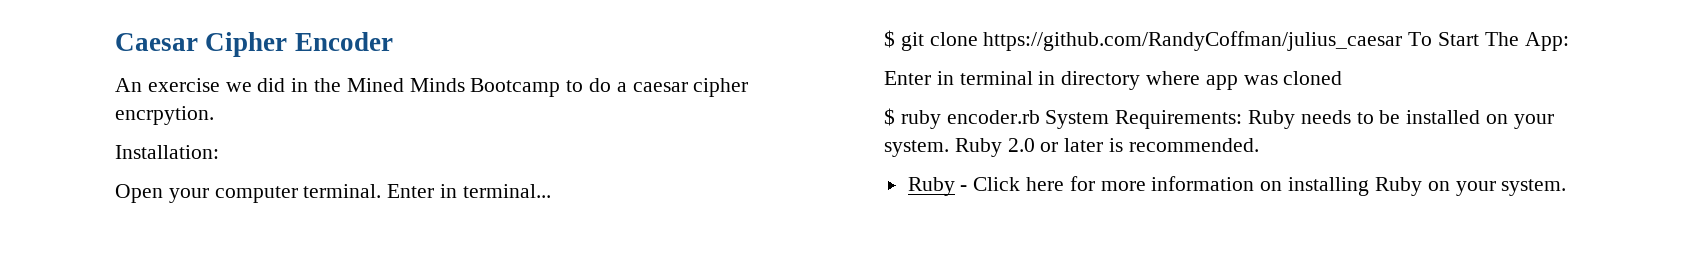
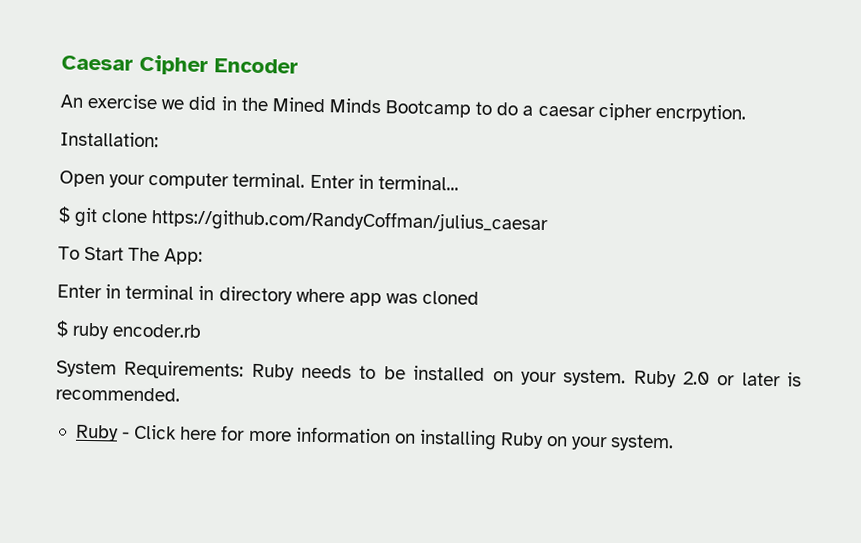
- $ git clone https://github.com/RandyCoffman/julius_caesar To Start The App:
+ $ git clone https://github.com/RandyCoffman/julius_caesar
+ To Start The App:
- $ ruby encoder.rb System Requirements: Ruby needs to be installed on your system.
+ $ ruby encoder.rb
+ System Requirements: Ruby needs to be installed on your system.

